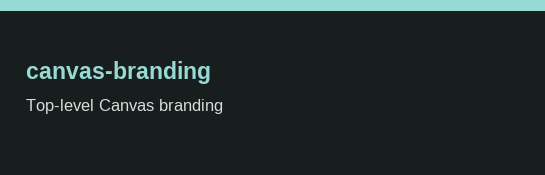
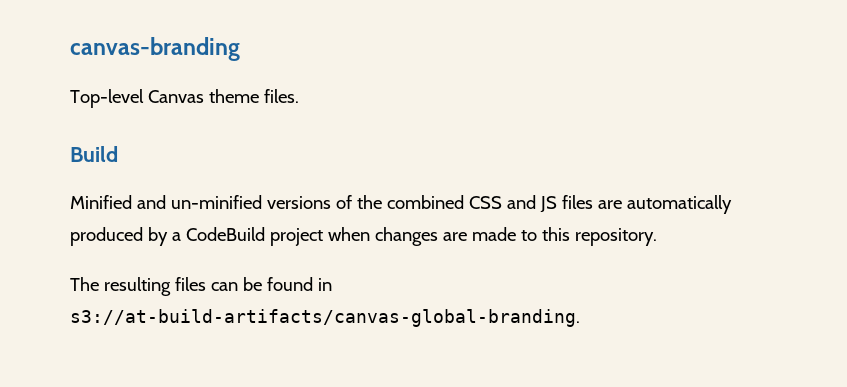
- Top-level Canvas branding
+ Top-level Canvas theme files.
+ Build
+ Minified and un-minified versions of the combined CSS and JS files are automatically produced by a CodeBuild project when changes are made to this repository.
+ The resulting files can be found in s3://at-build-artifacts/canvas-global-branding.

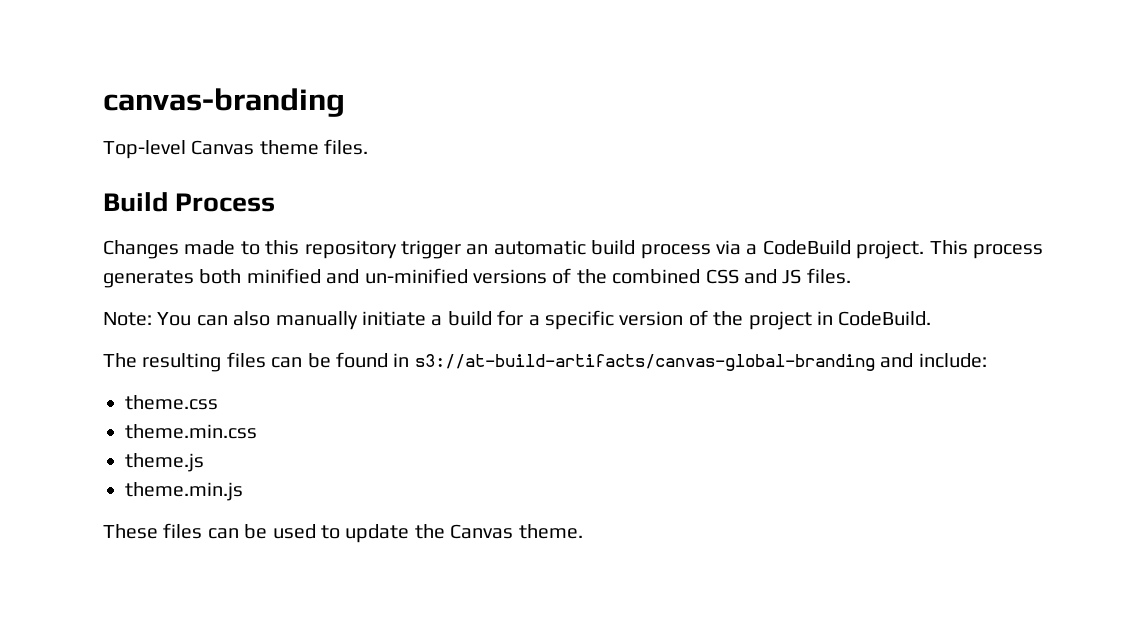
- Build
- Minified and un-minified versions of the combined CSS and JS files are automatically produced by a CodeBuild project when changes are made to this repository.
+ Build Process
+ Changes made to this repository trigger an automatic build process via a CodeBuild project. This process generates both minified and un-minified versions of the combined CSS and JS files.
+ Note: You can also manually initiate a build for a specific version of the project in CodeBuild.
- The resulting files can be found in s3://at-build-artifacts/canvas-global-branding.
+ The resulting files can be found in s3://at-build-artifacts/canvas-global-branding and include:
+ theme.css
+ theme.min.css
+ theme.js
+ theme.min.js
+ These files can be used to update the Canvas theme.

